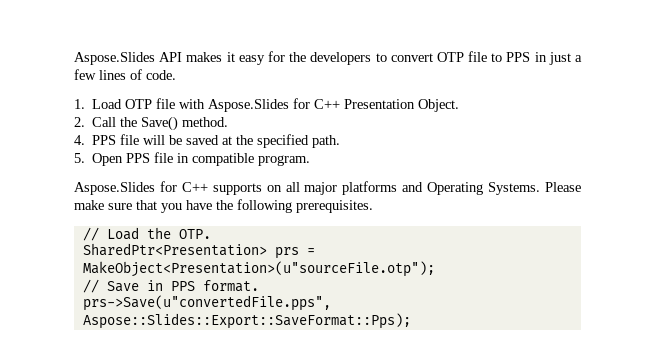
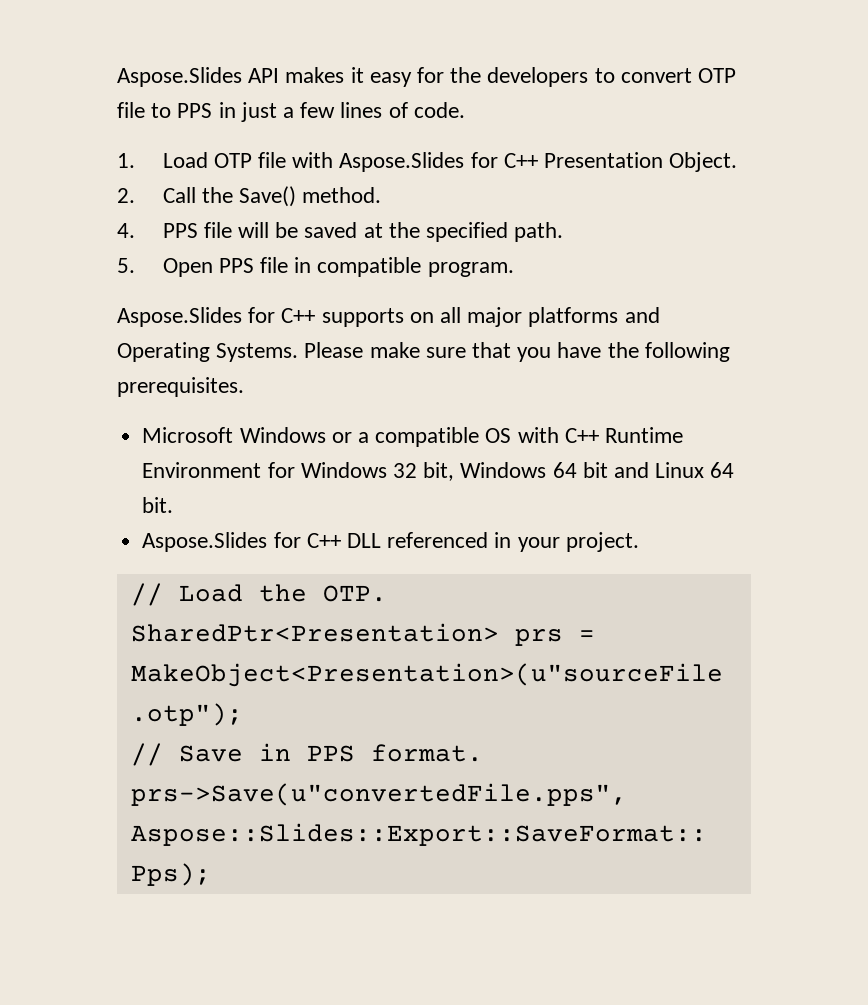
+ Microsoft Windows or a compatible OS with C++ Runtime Environment for Windows 32 bit, Windows 64 bit and Linux 64 bit.
+ Aspose.Slides for C++ DLL referenced in your project.

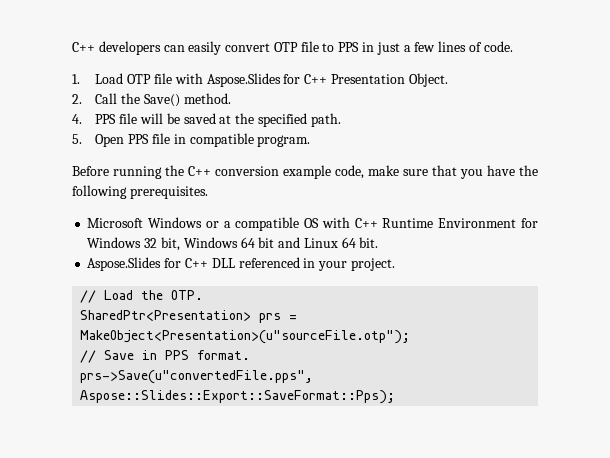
- Aspose.Slides API makes it easy for the developers to convert OTP file to PPS in just a few lines of code.
+ C++ developers can easily convert OTP file to PPS in just a few lines of code.
- Aspose.Slides for C++ supports on all major platforms and Operating Systems. Please make sure that you have the following prerequisites.
+ Before running the C++ conversion example code, make sure that you have the following prerequisites.

